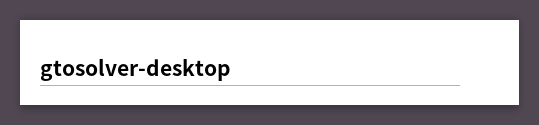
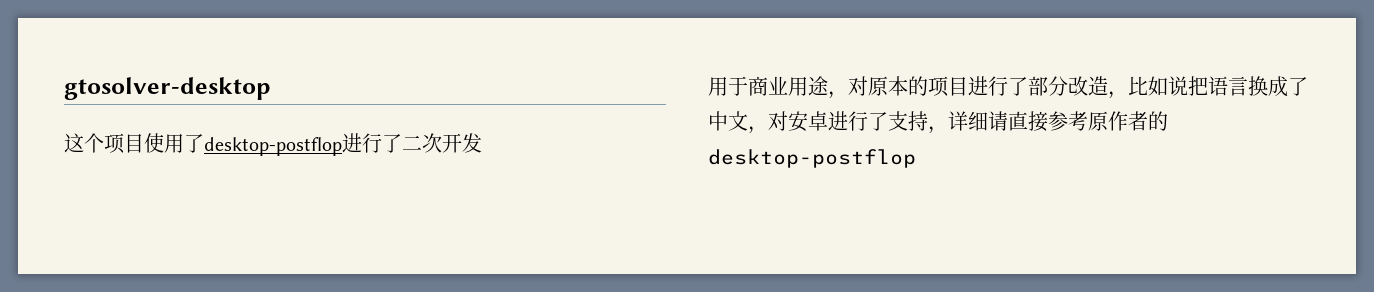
+ 这个项目使用了desktop-postflop进行了二次开发
+ 用于商业用途，对原本的项目进行了部分改造，比如说把语言换成了中文，对安卓进行了支持，详细请直接参考原作者的desktop-postflop

